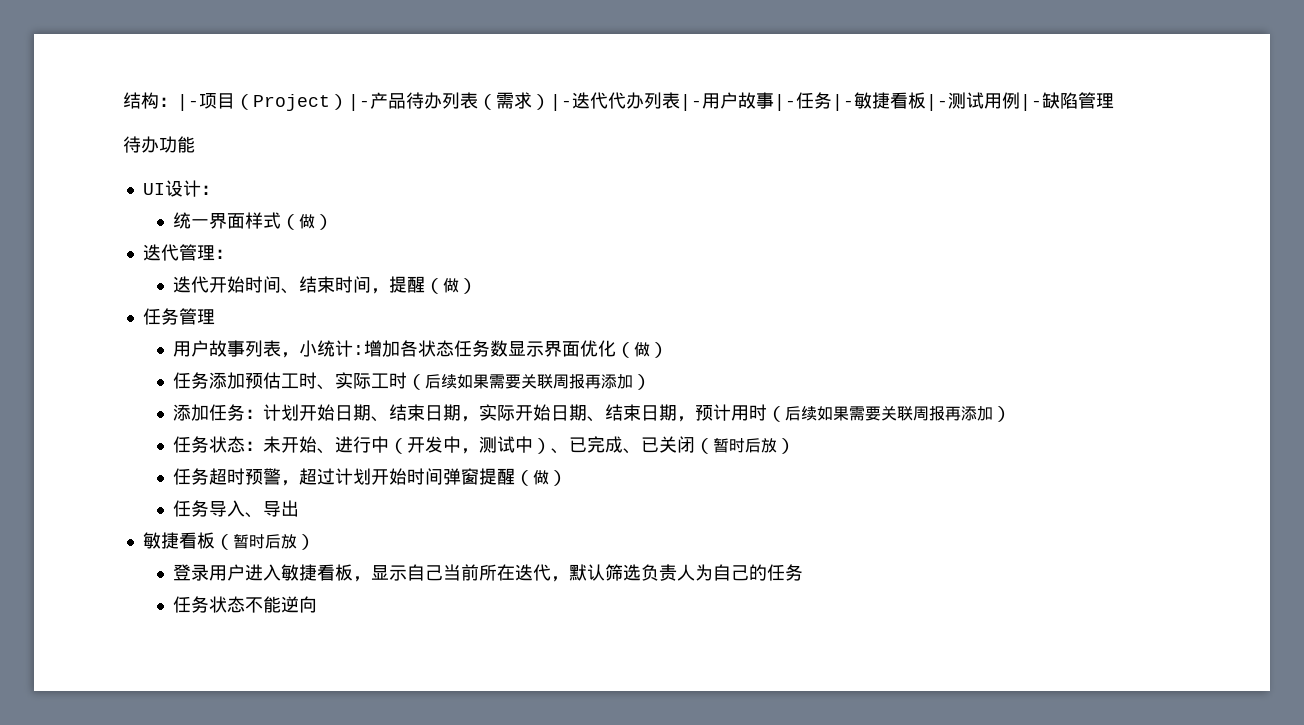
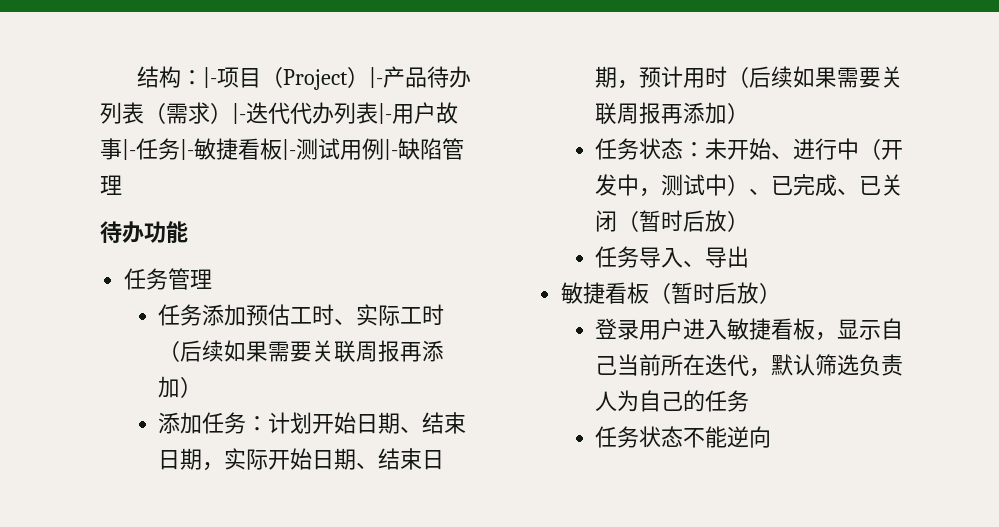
- UI设计：
- 统一界面样式（做）
- 迭代管理：
- 迭代开始时间、结束时间，提醒（做）
  任务管理
- 用户故事列表，小统计:增加各状态任务数显示界面优化（做）
- 任务超时预警，超过计划开始时间弹窗提醒（做）

